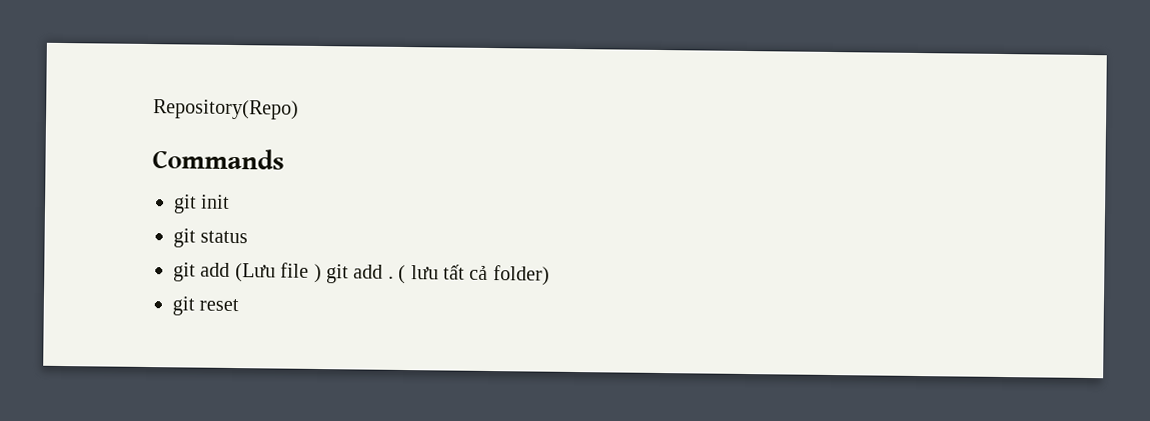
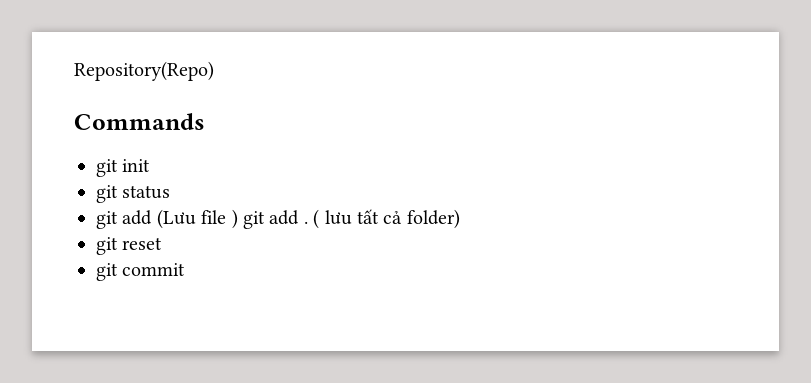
+ git commit

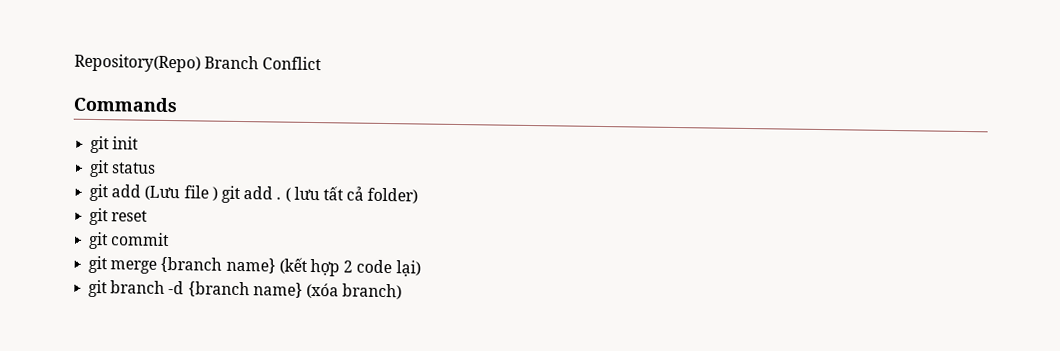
- Repository(Repo)
+ Repository(Repo) Branch Conflict
+ git merge {branch name} (kết hợp 2 code lại)
+ git branch -d {branch name} (xóa branch)

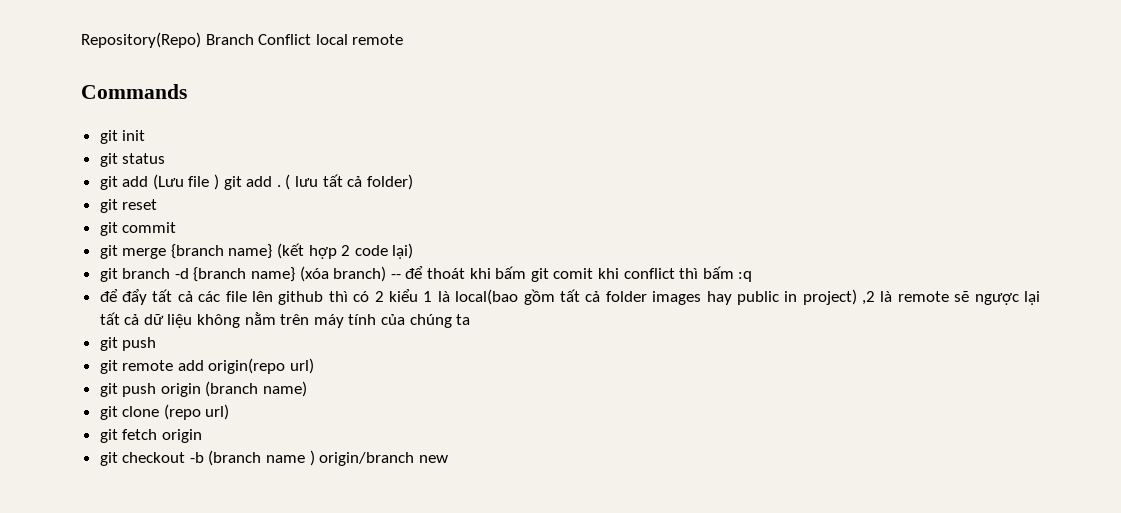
- Repository(Repo) Branch Conflict
+ Repository(Repo) Branch Conflict local remote
- git branch -d {branch name} (xóa branch)
+ git branch -d {branch name} (xóa branch) -- để thoát khi bấm git comit khi conflict thì bấm :q
+ để đẩy tất cả các file lên github thì có 2 kiểu 1 là local(bao gồm tất cả folder images hay public in project) ,2 là remote sẽ ngược lại tất cả dữ liệu không nằm trên máy tính của chúng ta
+ git push
+ git remote add origin(repo url)
+ git push origin (branch name)
+ git clone (repo url)
+ git fetch origin
+ git checkout -b (branch name ) origin/branch new

